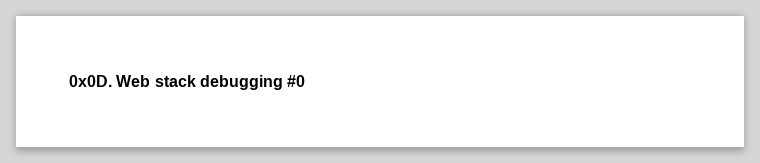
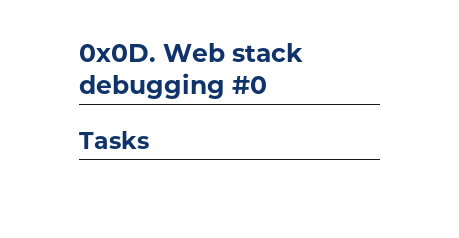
+ Tasks

